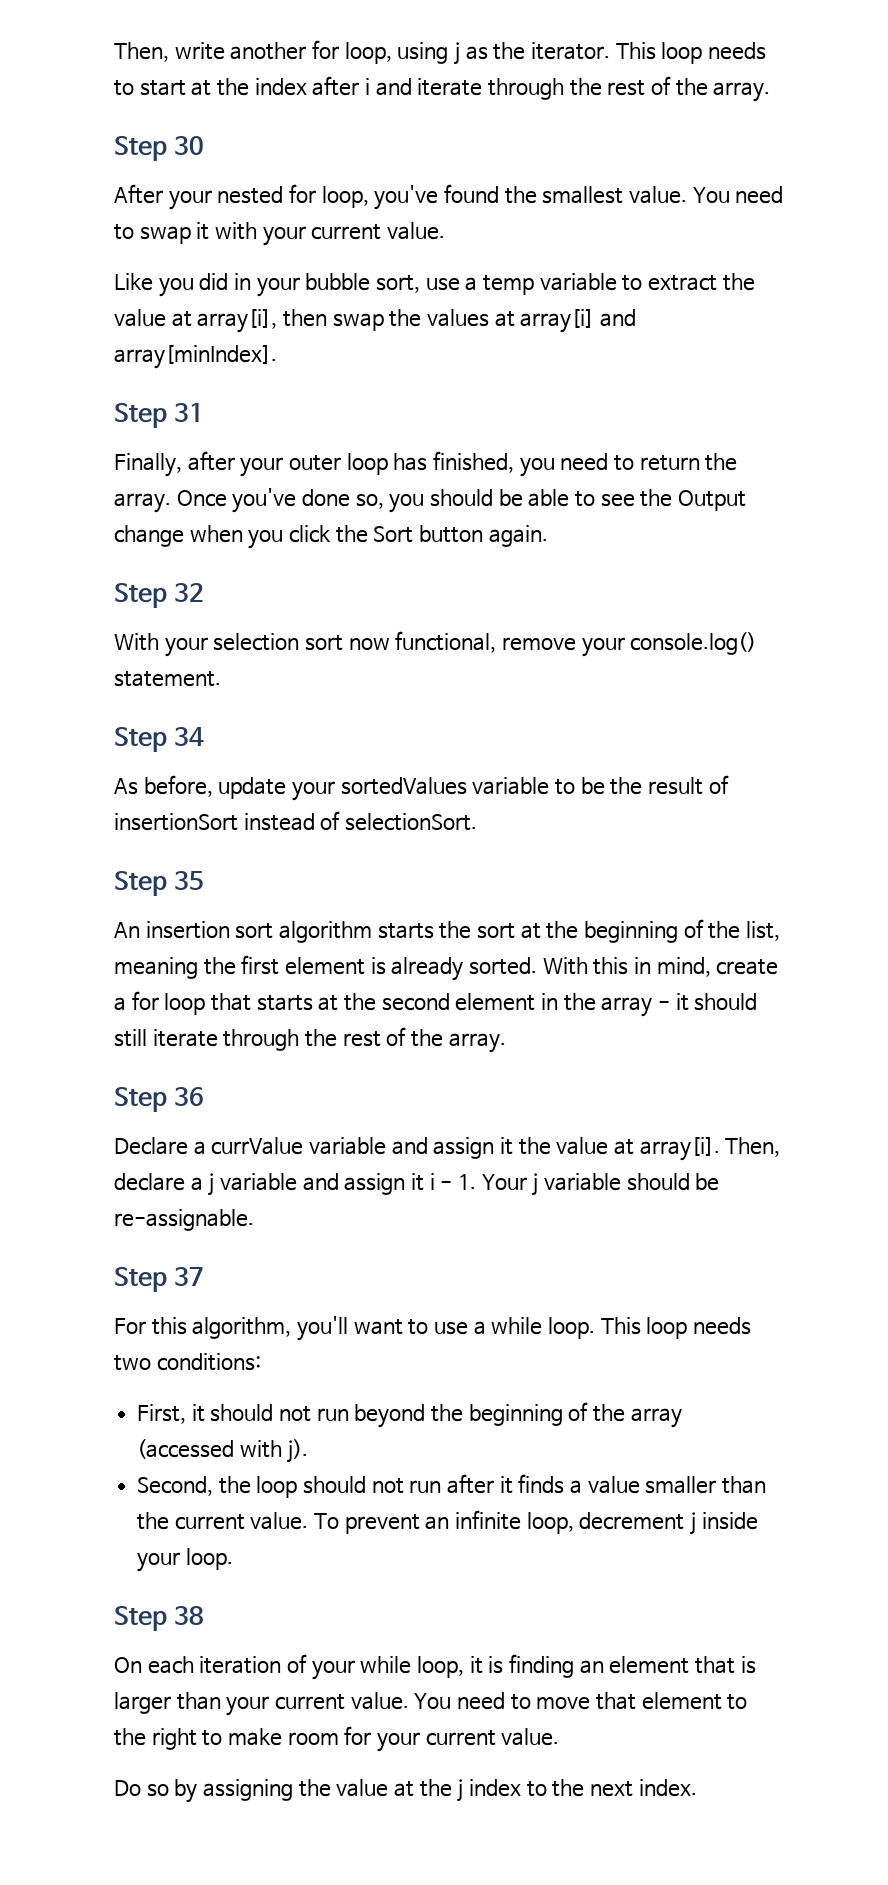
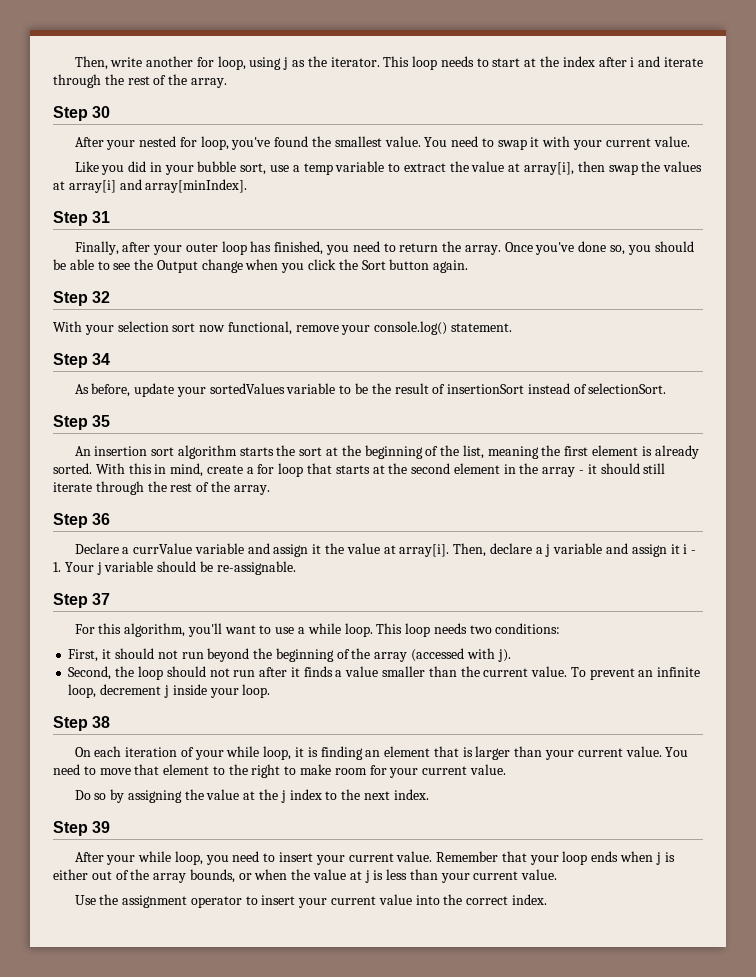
+ Step 39
+ After your while loop, you need to insert your current value. Remember that your loop ends when j is either out of the array bounds, or when the value at j is less than your current value.
+ Use the assignment operator to insert your current value into the correct index.

